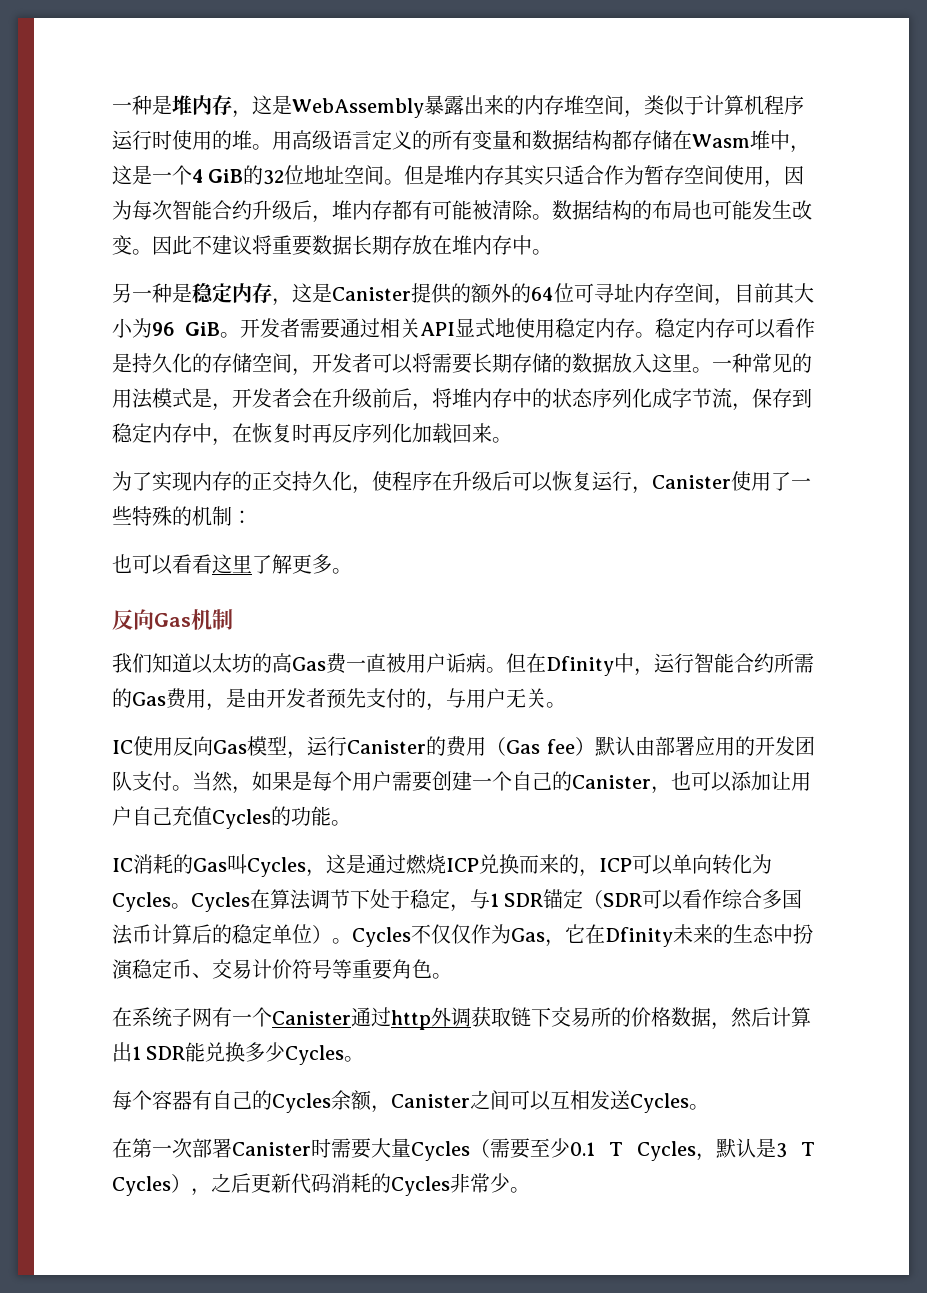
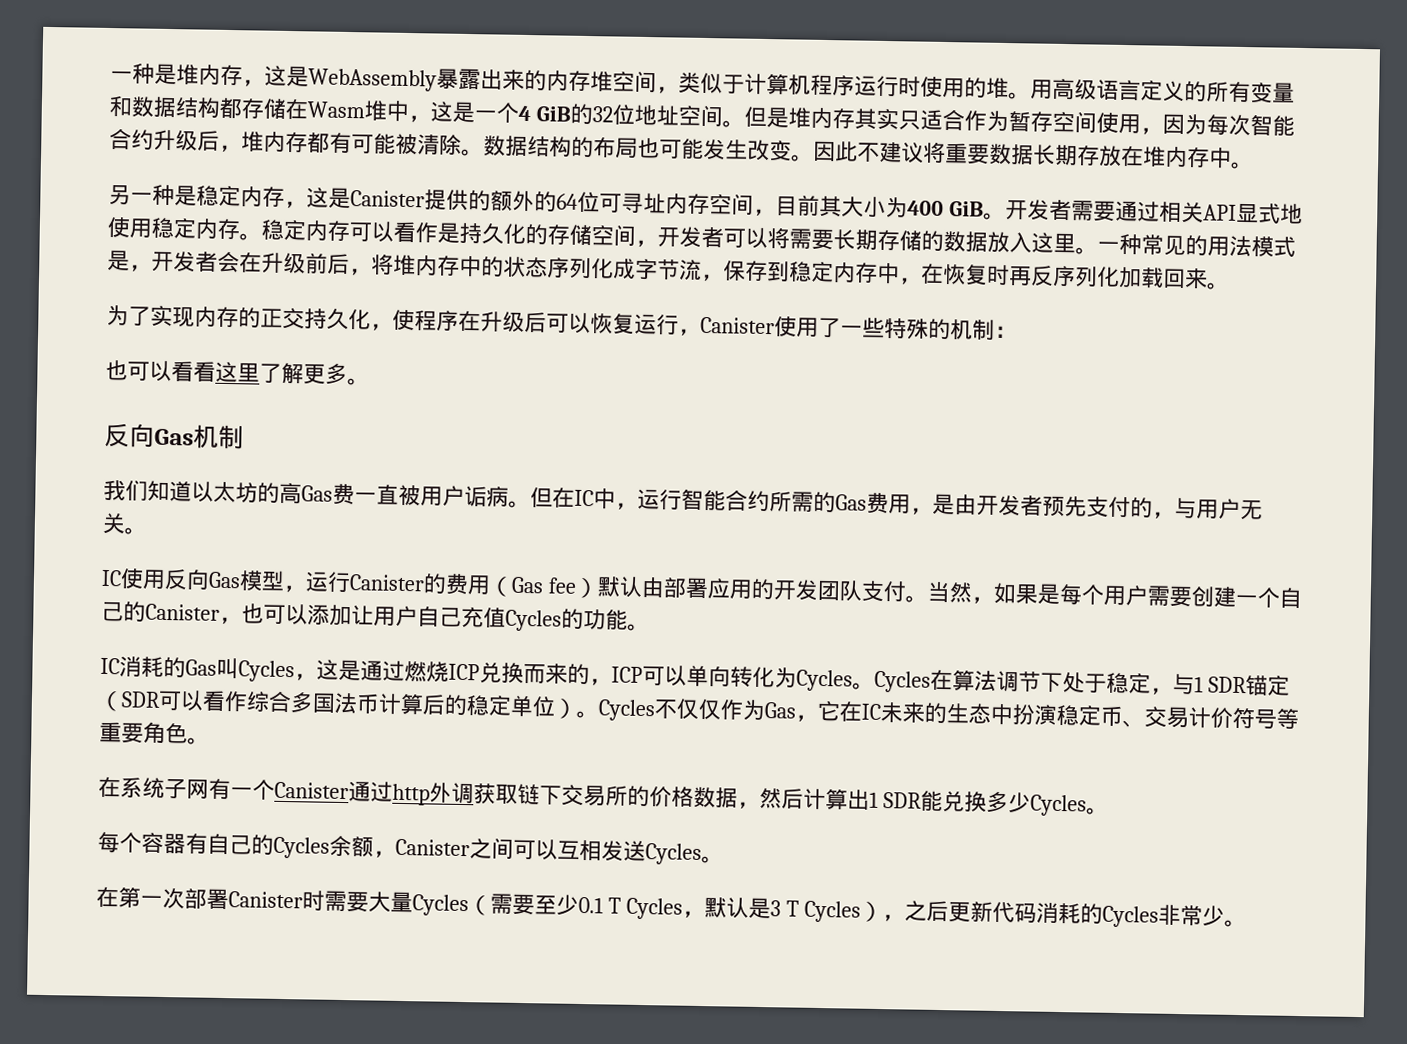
- 另一种是稳定内存，这是Canister提供的额外的64位可寻址内存空间，目前其大小为96 GiB。
+ 另一种是稳定内存，这是Canister提供的额外的64位可寻址内存空间，目前其大小为400 GiB。
- 但在Dfinity中，运行智能合约所需的Gas费用，是由开发者预先支付的，与用户无关。
+ 但在IC中，运行智能合约所需的Gas费用，是由开发者预先支付的，与用户无关。
- Cycles不仅仅作为Gas，它在Dfinity未来的生态中扮演稳定币、交易计价符号等重要角色。
+ Cycles不仅仅作为Gas，它在IC未来的生态中扮演稳定币、交易计价符号等重要角色。

